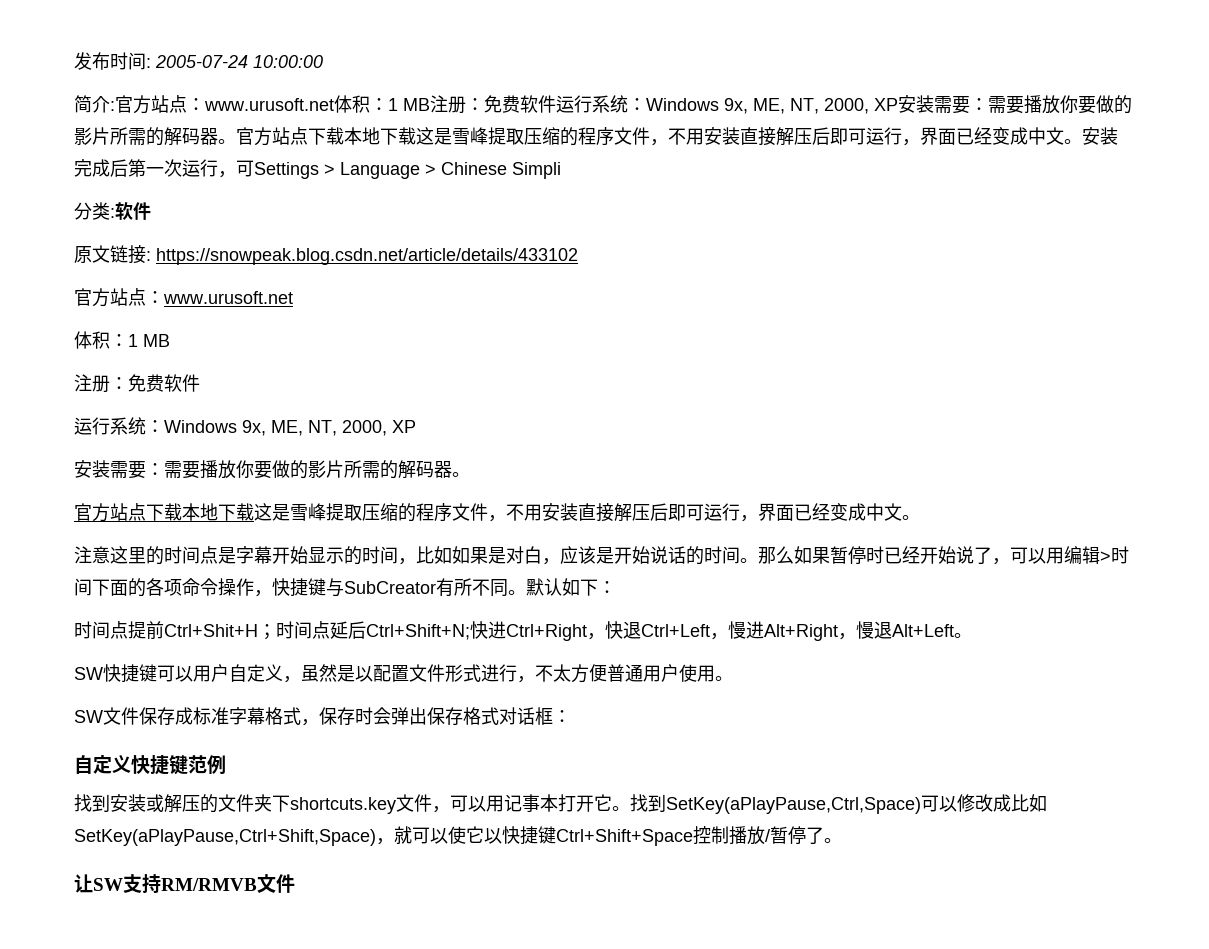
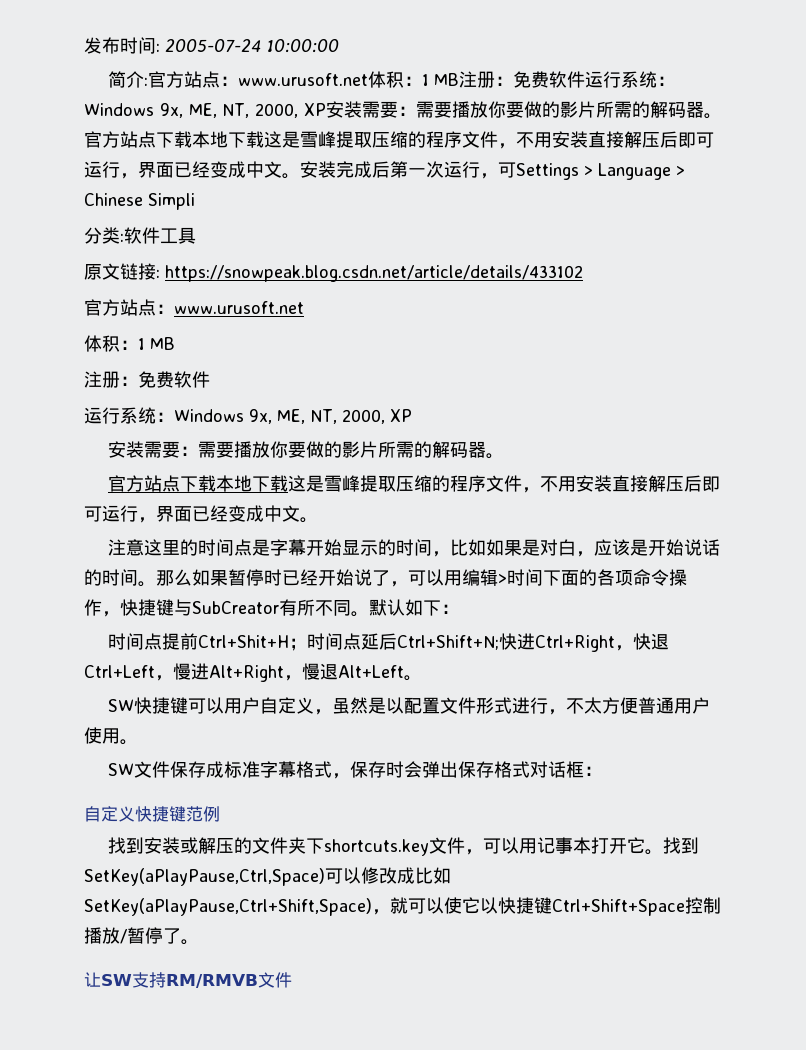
- 分类:软件
+ 分类:软件工具

